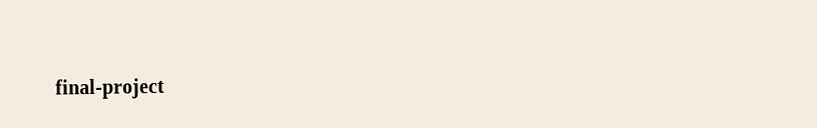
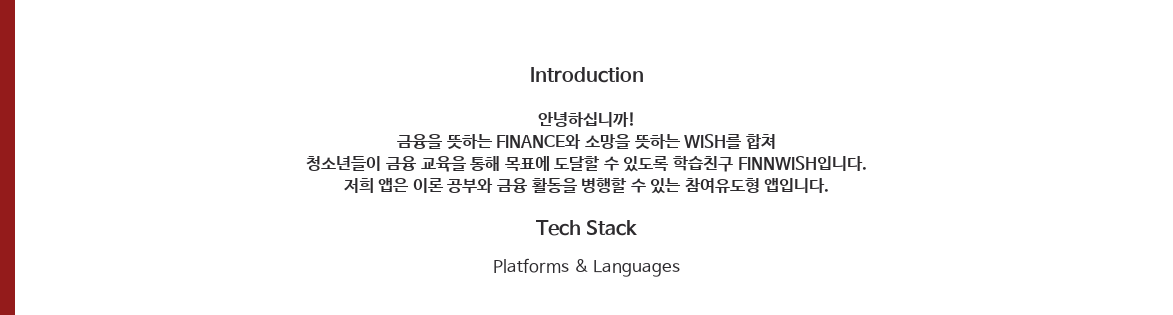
- final-project
+ Introduction
+ 안녕하십니까!
+ 금융을 뜻하는 FINANCE와 소망을 뜻하는 WISH를 합쳐
+ 청소년들이 금융 교육을 통해 목표에 도달할 수 있도록 학습친구 FINNWISH입니다.
+ 저희 앱은 이론 공부와 금융 활동을 병행할 수 있는 참여유도형 앱입니다.
+ Tech Stack
+ Platforms & Languages

